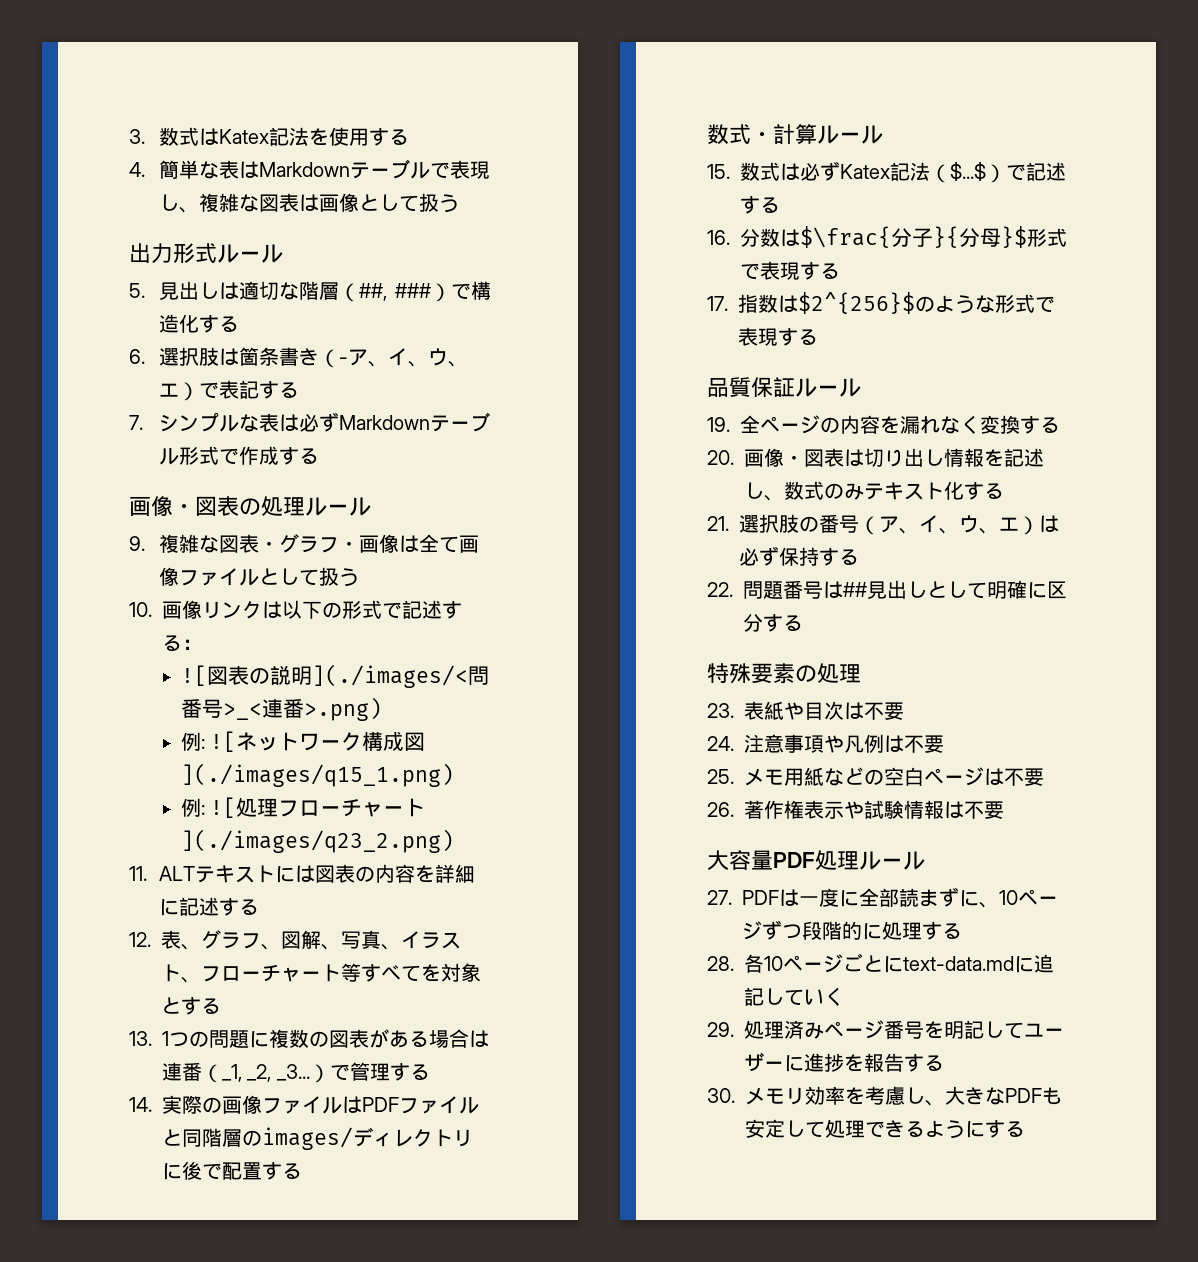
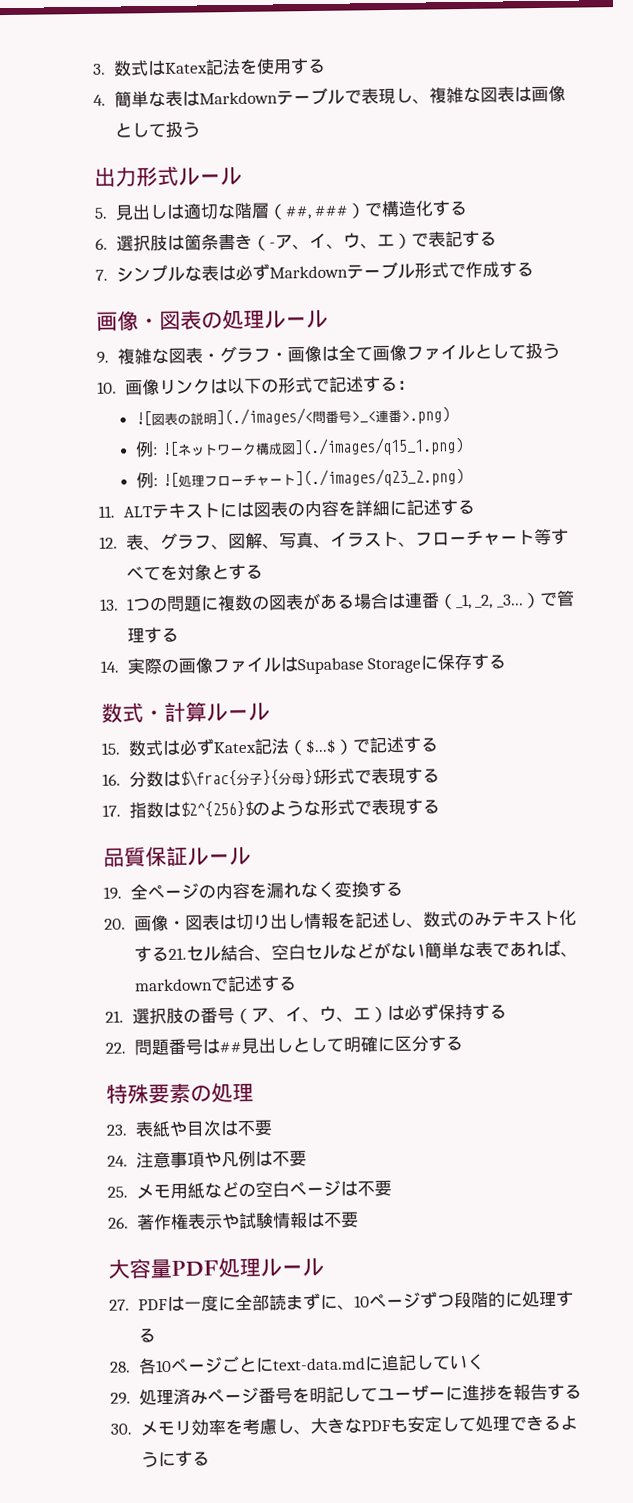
- 14.実際の画像ファイルはPDFファイルと同階層のimages/ディレクトリに後で配置する
+ 14.実際の画像ファイルはSupabase Storageに保存する
- 20.画像・図表は切り出し情報を記述し、数式のみテキスト化する
+ 20.画像・図表は切り出し情報を記述し、数式のみテキスト化する21.セル結合、空白セルなどがない簡単な表であれば、markdownで記述する

